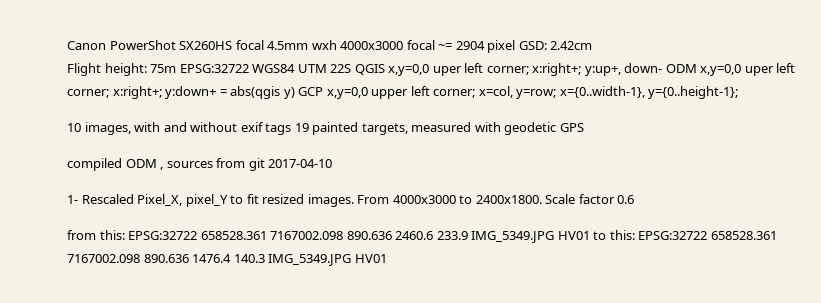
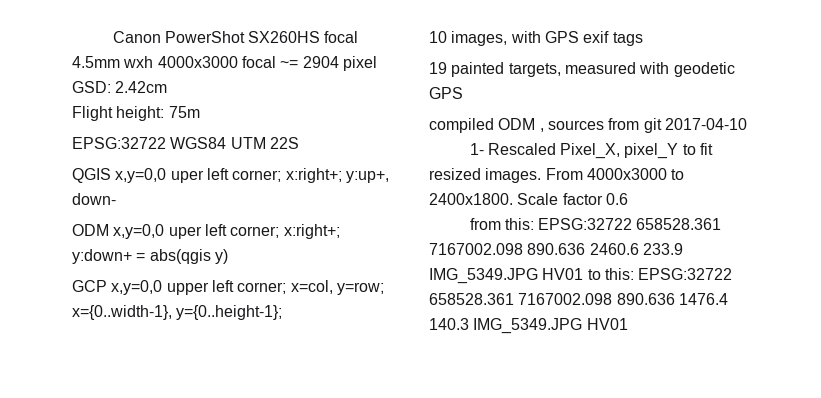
- Flight height: 75m EPSG:32722 WGS84 UTM 22S QGIS x,y=0,0 uper left corner; x:right+; y:up+, down- ODM x,y=0,0 uper left corner; x:right+; y:down+ = abs(qgis y) GCP x,y=0,0 upper left corner; x=col, y=row; x={0..width-1}, y={0..height-1};
+ Flight height: 75m
+ EPSG:32722 WGS84 UTM 22S
+ QGIS x,y=0,0 uper left corner; x:right+; y:up+, down-
+ ODM x,y=0,0 uper left corner; x:right+; y:down+ = abs(qgis y)
+ GCP x,y=0,0 upper left corner; x=col, y=row; x={0..width-1}, y={0..height-1};
- 10 images, with and without exif tags 19 painted targets, measured with geodetic GPS
+ 10 images, with GPS exif tags
+ 19 painted targets, measured with geodetic GPS

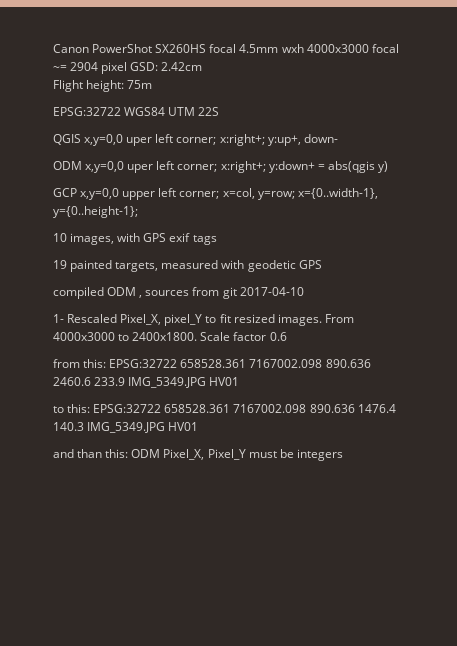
- from this: EPSG:32722 658528.361 7167002.098 890.636 2460.6 233.9 IMG_5349.JPG HV01 to this: EPSG:32722 658528.361 7167002.098 890.636 1476.4 140.3 IMG_5349.JPG HV01
+ from this: EPSG:32722 658528.361 7167002.098 890.636 2460.6 233.9 IMG_5349.JPG HV01
+ to this: EPSG:32722 658528.361 7167002.098 890.636 1476.4 140.3 IMG_5349.JPG HV01
+ and than this: ODM Pixel_X, Pixel_Y must be integers

